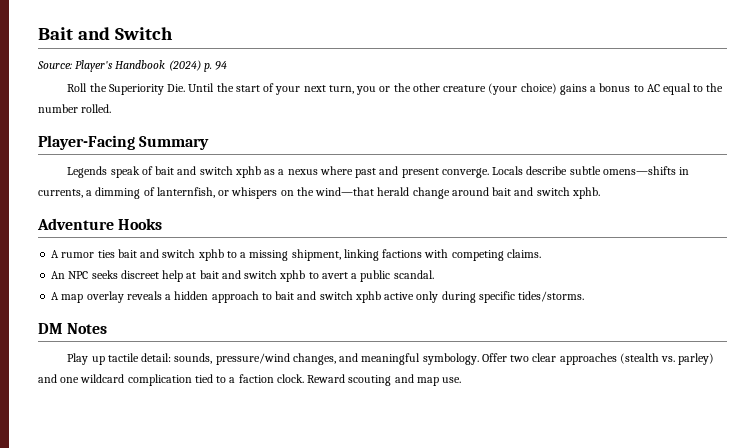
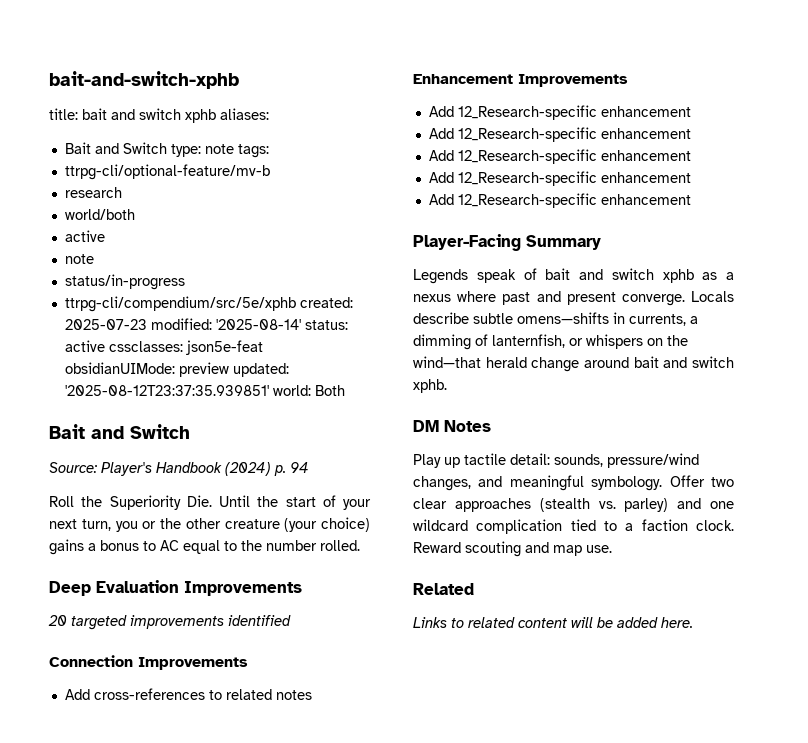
+ bait-and-switch-xphb
+ title: bait and switch xphb aliases:
+ Bait and Switch type: note tags:
+ ttrpg-cli/optional-feature/mv-b
+ research
+ world/both
+ active
+ note
+ status/in-progress
+ ttrpg-cli/compendium/src/5e/xphb created: 2025-07-23 modified: '2025-08-14' status: active cssclasses: json5e-feat obsidianUIMode: preview updated: '2025-08-12T23:37:35.939851' world: Both
+ Deep Evaluation Improvements
+ 20 targeted improvements identified
+ Connection Improvements
+ Add cross-references to related notes
+ Enhancement Improvements
+ Add 12_Research-specific enhancement
+ Add 12_Research-specific enhancement
+ Add 12_Research-specific enhancement
+ Add 12_Research-specific enhancement
+ Add 12_Research-specific enhancement
- Adventure Hooks
- A rumor ties bait and switch xphb to a missing shipment, linking factions with competing claims.
- An NPC seeks discreet help at bait and switch xphb to avert a public scandal.
- A map overlay reveals a hidden approach to bait and switch xphb active only during specific tides/storms.
+ Related
+ Links to related content will be added here.

